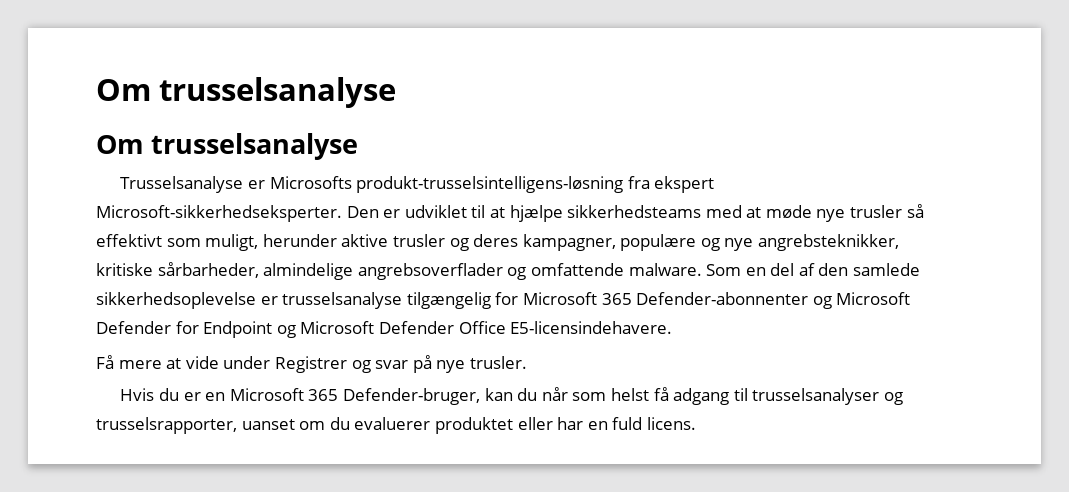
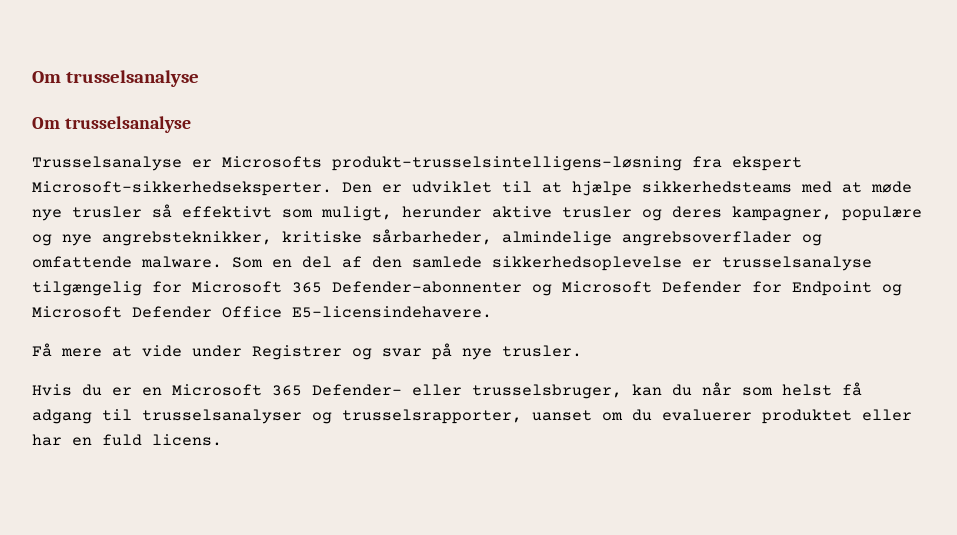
- Hvis du er en Microsoft 365 Defender-bruger, kan du når som helst få adgang til trusselsanalyser og trusselsrapporter, uanset om du evaluerer produktet eller har en fuld licens.
+ Hvis du er en Microsoft 365 Defender- eller trusselsbruger, kan du når som helst få adgang til trusselsanalyser og trusselsrapporter, uanset om du evaluerer produktet eller har en fuld licens.

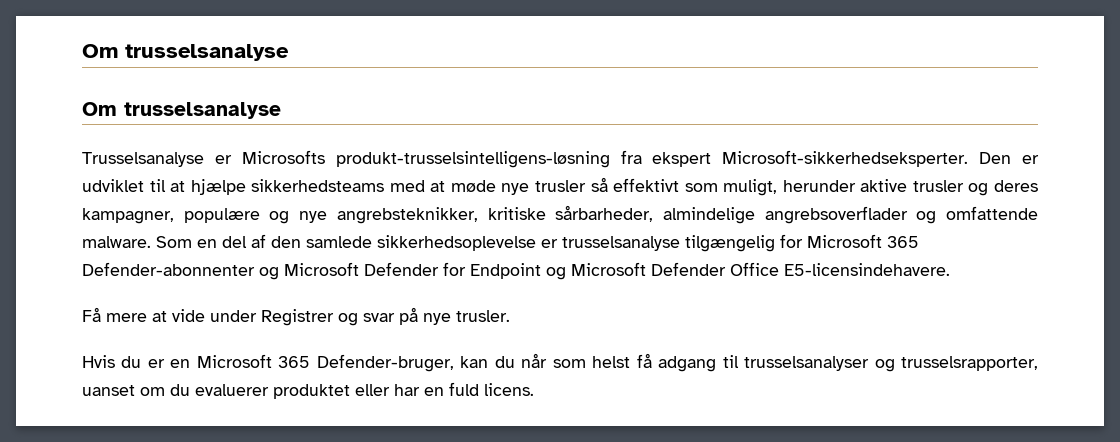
- Hvis du er en Microsoft 365 Defender- eller trusselsbruger, kan du når som helst få adgang til trusselsanalyser og trusselsrapporter, uanset om du evaluerer produktet eller har en fuld licens.
+ Hvis du er en Microsoft 365 Defender-bruger, kan du når som helst få adgang til trusselsanalyser og trusselsrapporter, uanset om du evaluerer produktet eller har en fuld licens.

